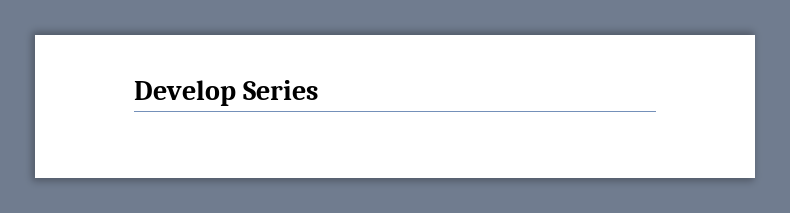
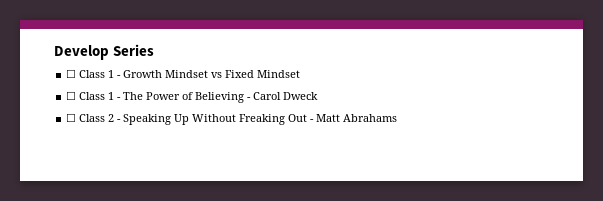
+ ☐ Class 1 - Growth Mindset vs Fixed Mindset
+ ☐ Class 1 - The Power of Believing - Carol Dweck
+ ☐ Class 2 - Speaking Up Without Freaking Out - Matt Abrahams

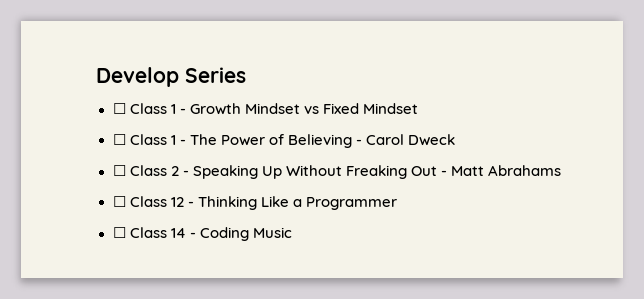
+ ☐ Class 12 - Thinking Like a Programmer
+ ☐ Class 14 - Coding Music

